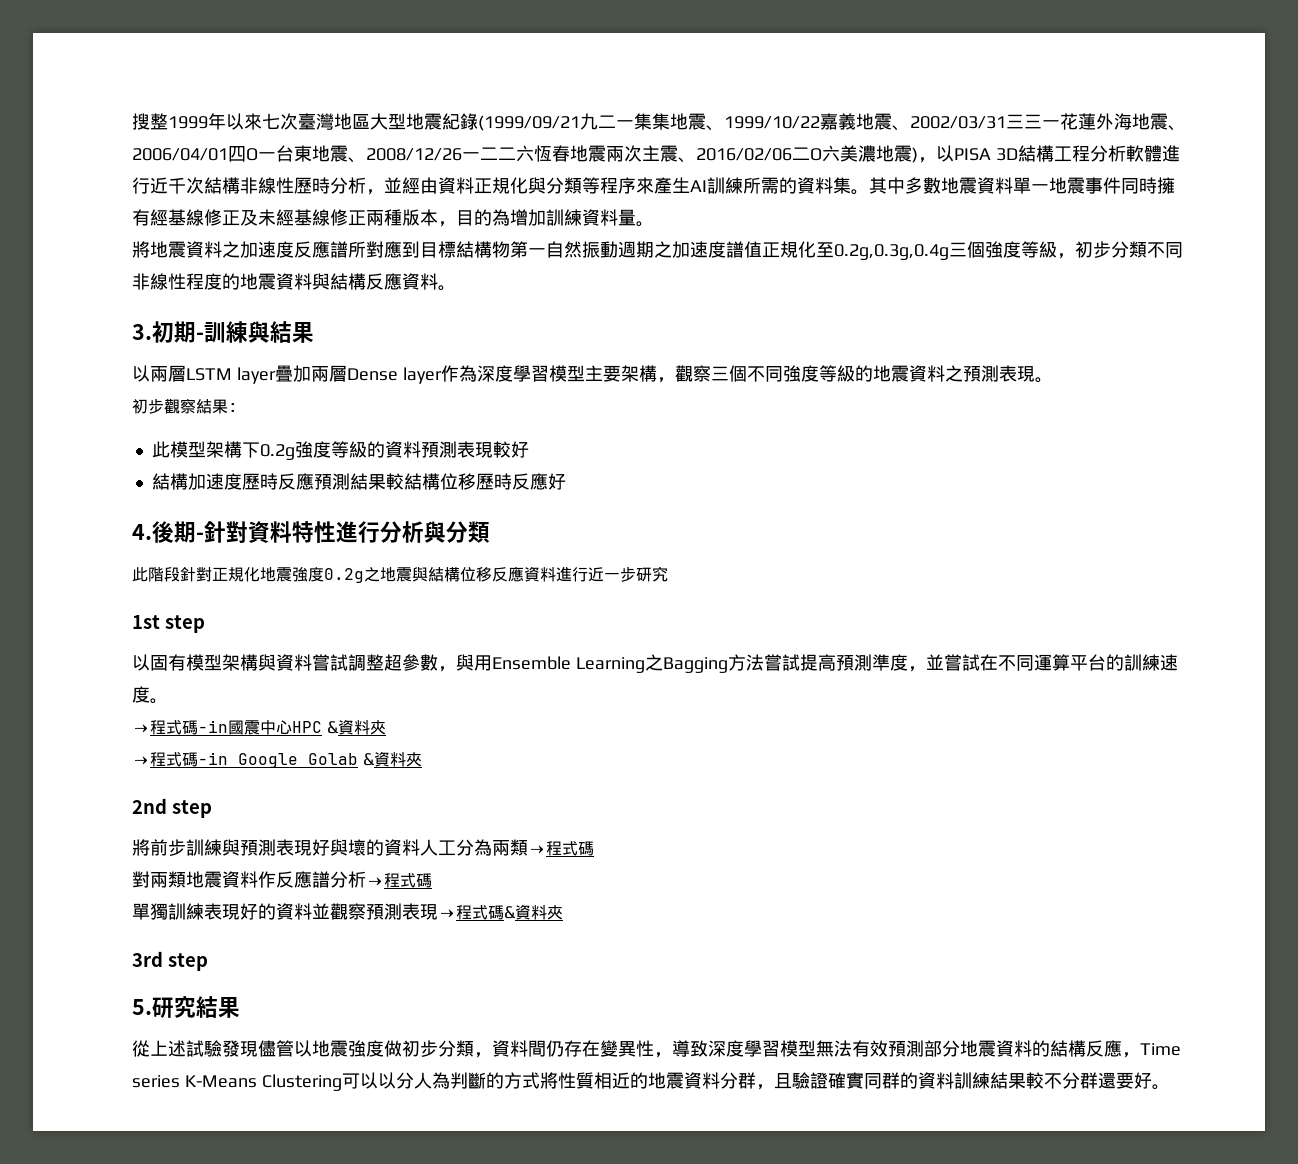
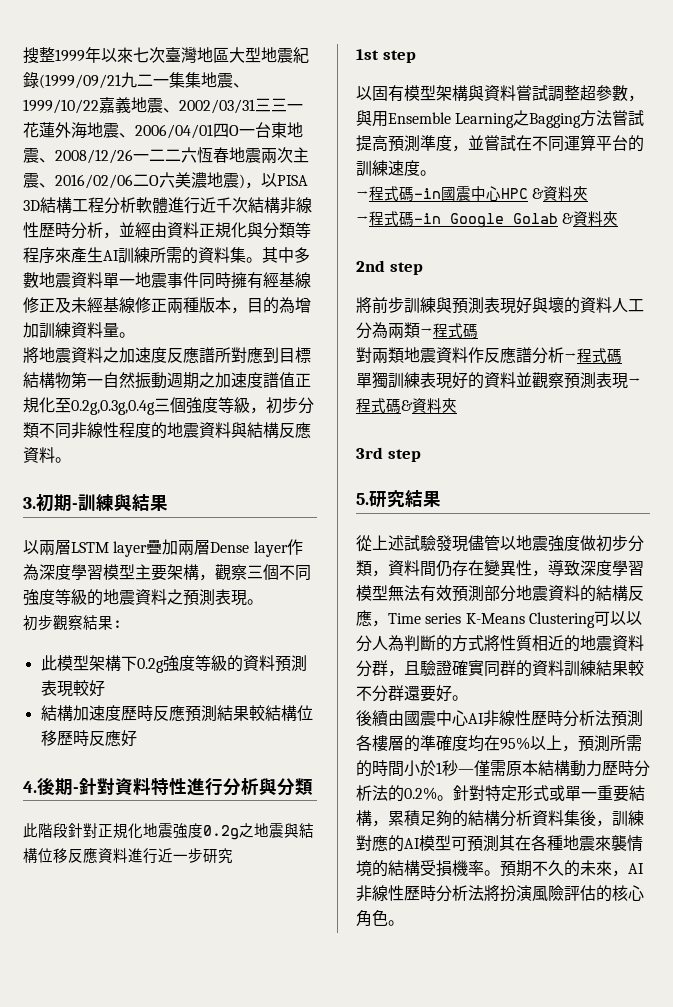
+ 後續由國震中心AI非線性歷時分析法預測各樓層的準確度均在95%以上，預測所需的時間小於1秒—僅需原本結構動力歷時分析法的0.2%。針對特定形式或單一重要結構，累積足夠的結構分析資料集後，訓練對應的AI模型可預測其在各種地震來襲情境的結構受損機率。預期不久的未來，AI非線性歷時分析法將扮演風險評估的核心角色。

